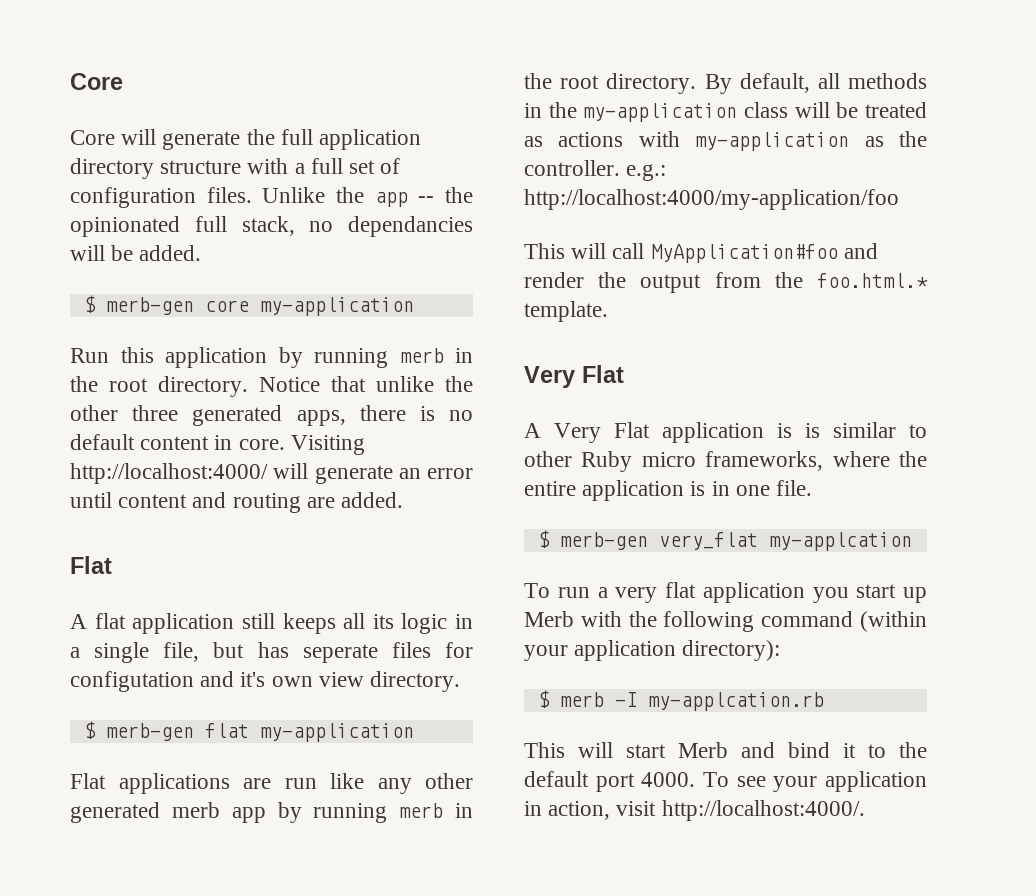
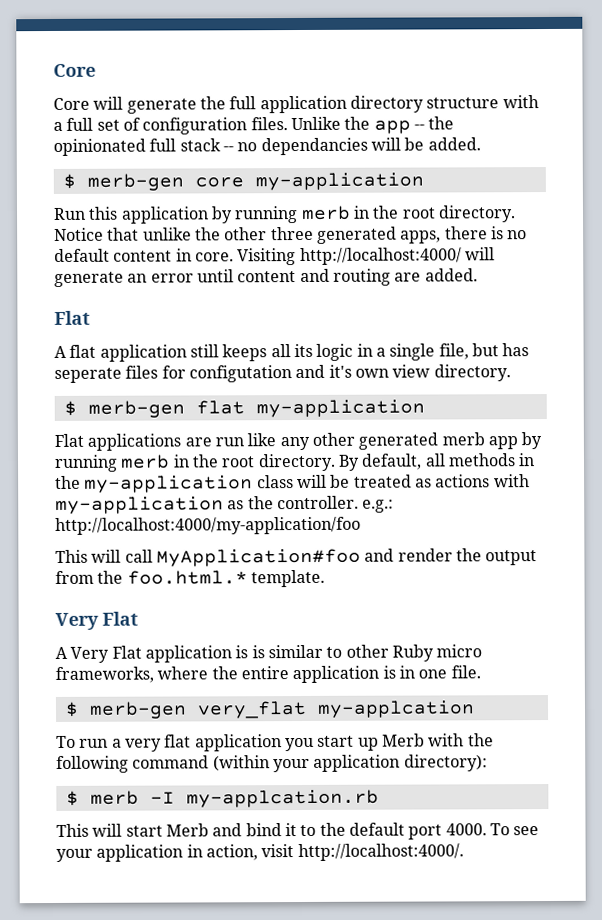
- Unlike the app -- the opinionated full stack, no dependancies will be added.
+ Unlike the app -- the opinionated full stack -- no dependancies will be added.

